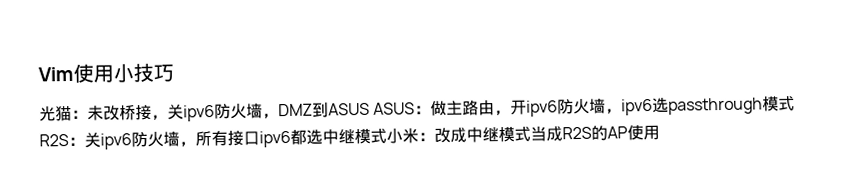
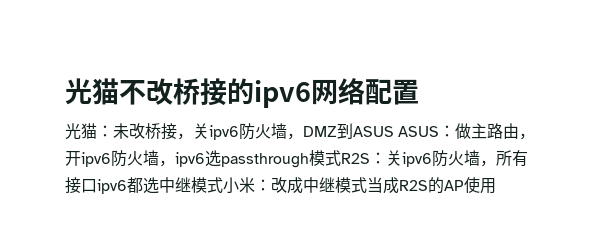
- Vim使用小技巧
+ 光猫不改桥接的ipv6网络配置

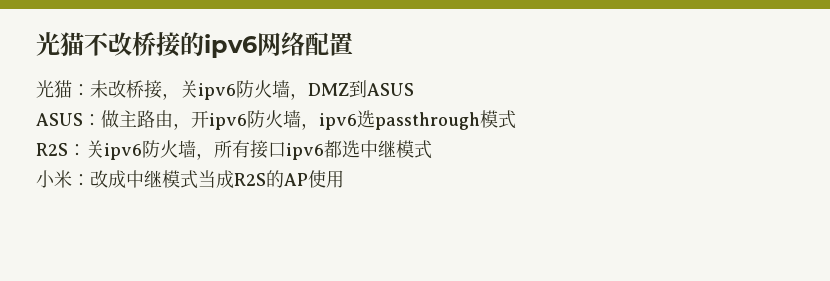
- 光猫：未改桥接，关ipv6防火墙，DMZ到ASUS ASUS：做主路由，开ipv6防火墙，ipv6选passthrough模式R2S：关ipv6防火墙，所有接口ipv6都选中继模式小米：改成中继模式当成R2S的AP使用
+ 光猫：未改桥接，关ipv6防火墙，DMZ到ASUS
+ ASUS：做主路由，开ipv6防火墙，ipv6选passthrough模式
+ R2S：关ipv6防火墙，所有接口ipv6都选中继模式
+ 小米：改成中继模式当成R2S的AP使用

